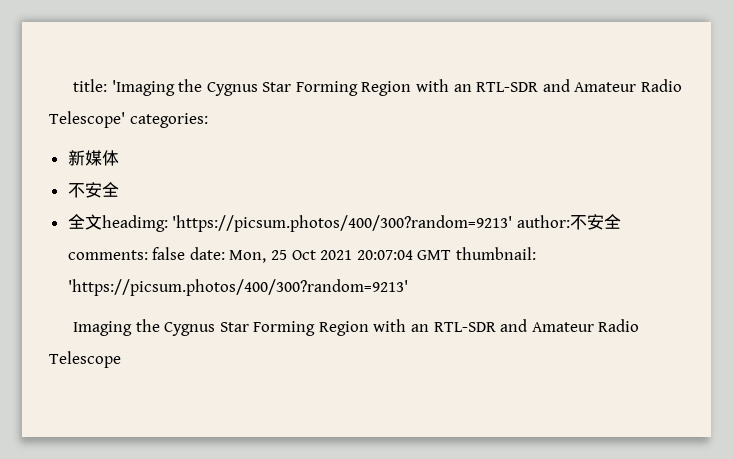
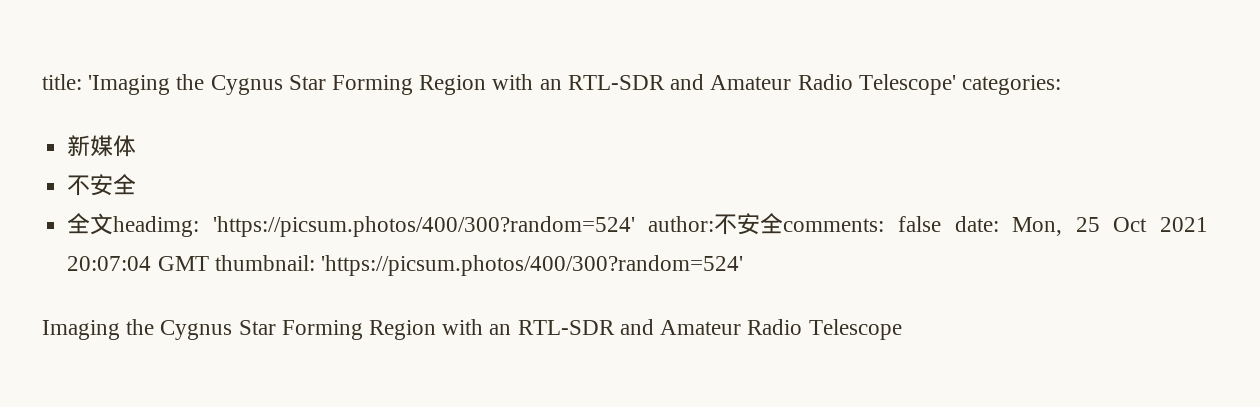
- 全文headimg: 'https://picsum.photos/400/300?random=9213' author:不安全comments: false date: Mon, 25 Oct 2021 20:07:04 GMT thumbnail: 'https://picsum.photos/400/300?random=9213'
+ 全文headimg: 'https://picsum.photos/400/300?random=524' author:不安全comments: false date: Mon, 25 Oct 2021 20:07:04 GMT thumbnail: 'https://picsum.photos/400/300?random=524'

